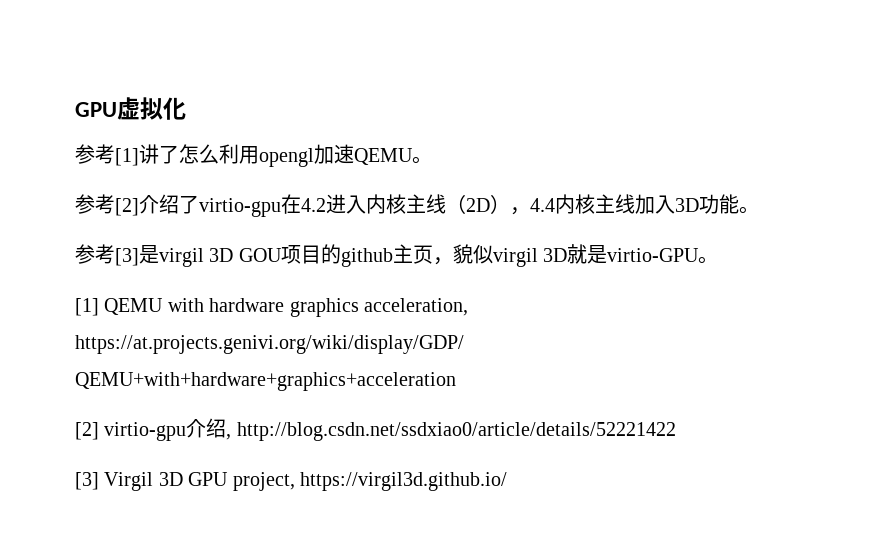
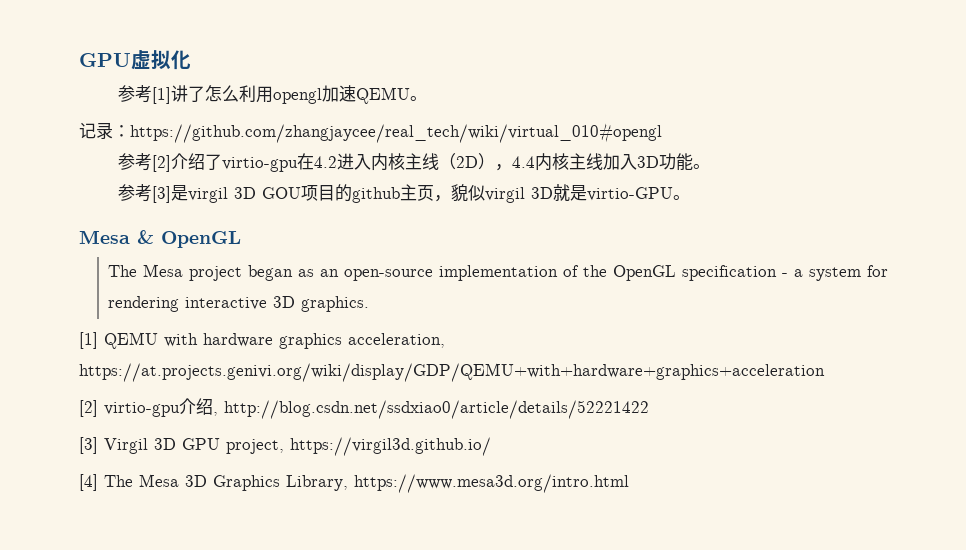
+ 记录：https://github.com/zhangjaycee/real_tech/wiki/virtual_010#opengl
+ Mesa & OpenGL
+ The Mesa project began as an open-source implementation of the OpenGL specification - a system for rendering interactive 3D graphics.
+ [4] The Mesa 3D Graphics Library, https://www.mesa3d.org/intro.html

